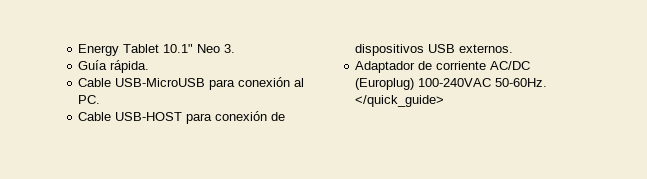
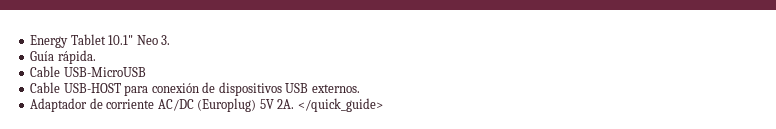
- Cable USB-MicroUSB para conexión al PC.
+ Cable USB-MicroUSB
- Adaptador de corriente AC/DC (Europlug) 100-240VAC 50-60Hz.
+ Adaptador de corriente AC/DC (Europlug) 5V 2A.

